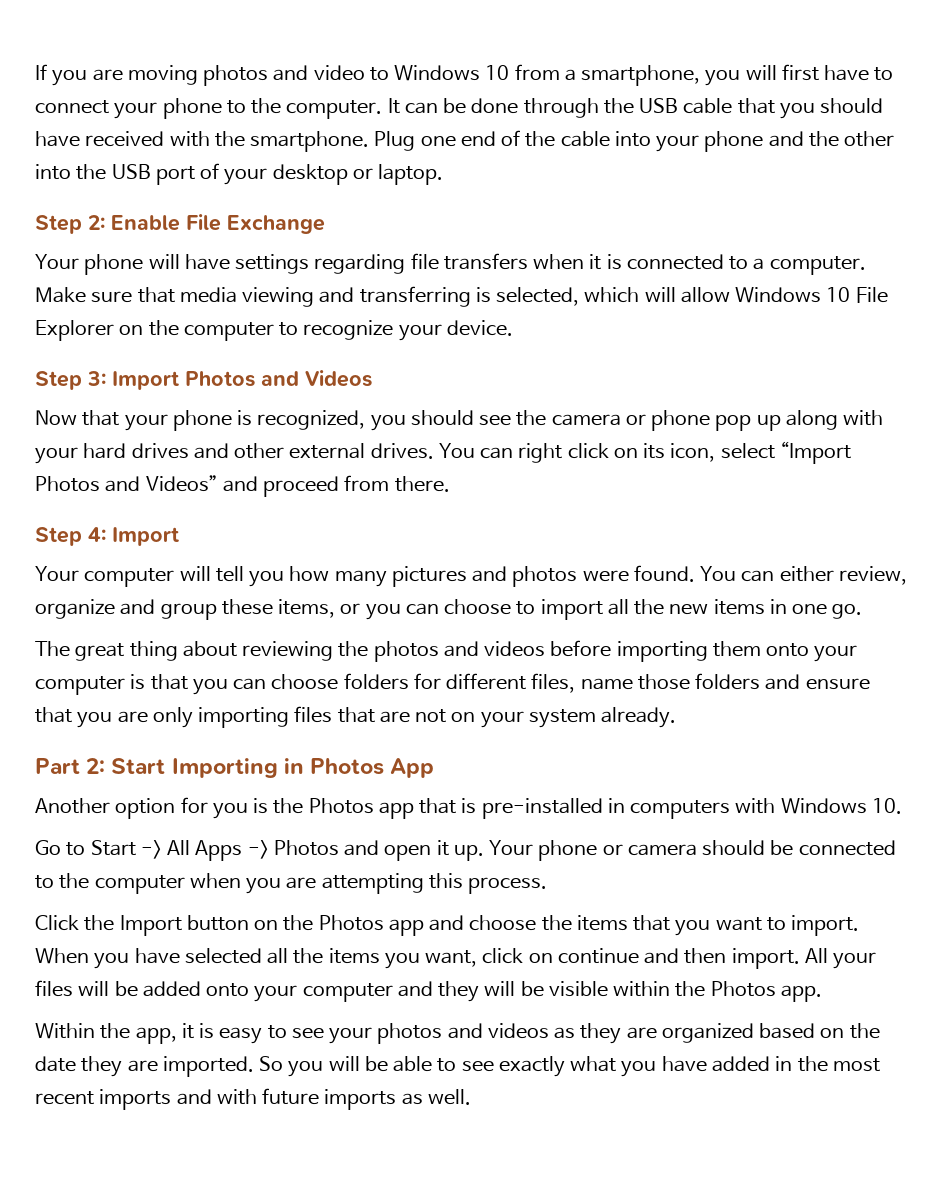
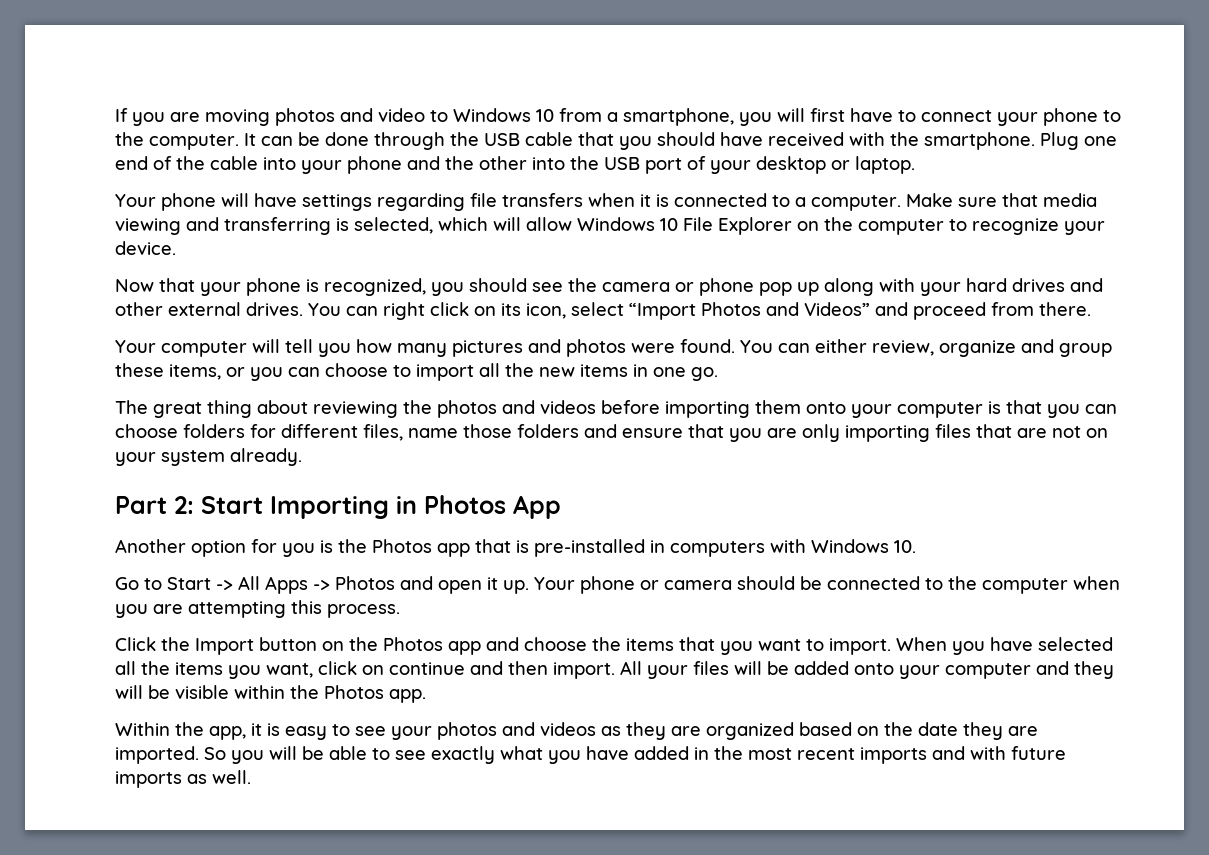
- Step 2: Enable File Exchange
- Step 3: Import Photos and Videos
- Step 4: Import

